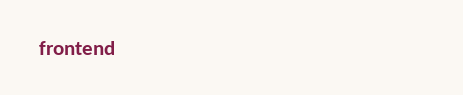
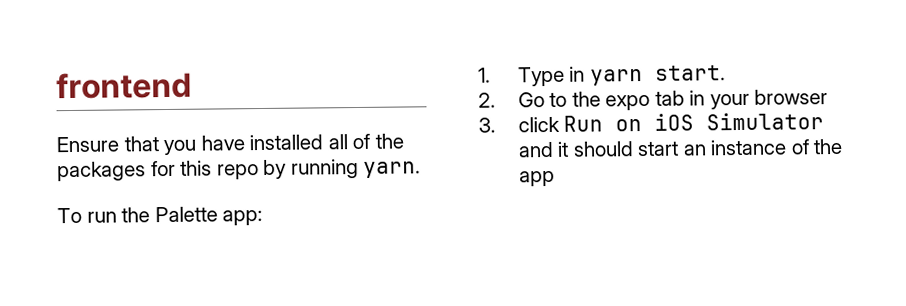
+ Ensure that you have installed all of the packages for this repo by running yarn.
+ To run the Palette app:
+ 1. Type in yarn start.
+ 2. Go to the expo tab in your browser
+ 3. click Run on iOS Simulator and it should start an instance of the app

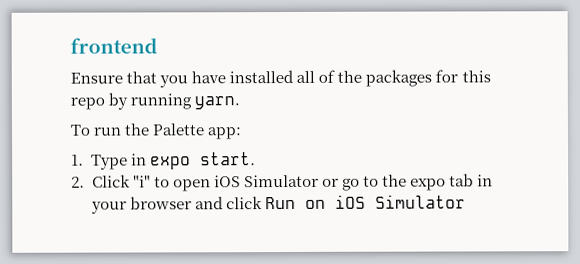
- 1. Type in yarn start.
+ 1. Type in expo start.
- 2. Go to the expo tab in your browser
- 3. click Run on iOS Simulator and it should start an instance of the app
+ 2. Click "i" to open iOS Simulator or go to the expo tab in your browser and click Run on iOS Simulator

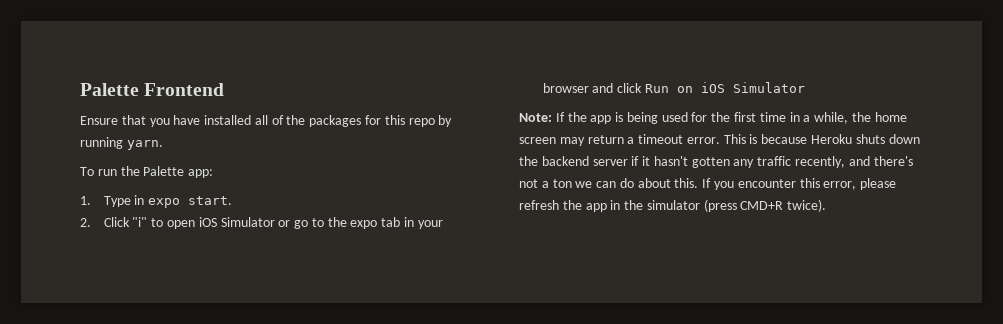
- frontend
+ Palette Frontend
+ Note: If the app is being used for the first time in a while, the home screen may return a timeout error. This is because Heroku shuts down the backend server if it hasn't gotten any traffic recently, and there's not a ton we can do about this. If you encounter this error, please refresh the app in the simulator (press CMD+R twice).

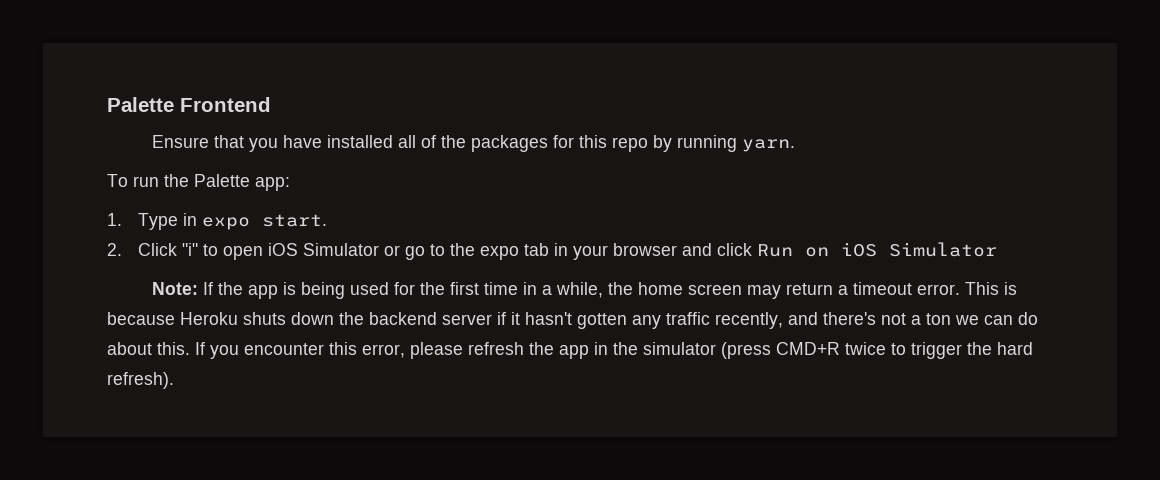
- If you encounter this error, please refresh the app in the simulator (press CMD+R twice).
+ If you encounter this error, please refresh the app in the simulator (press CMD+R twice to trigger the hard refresh).

